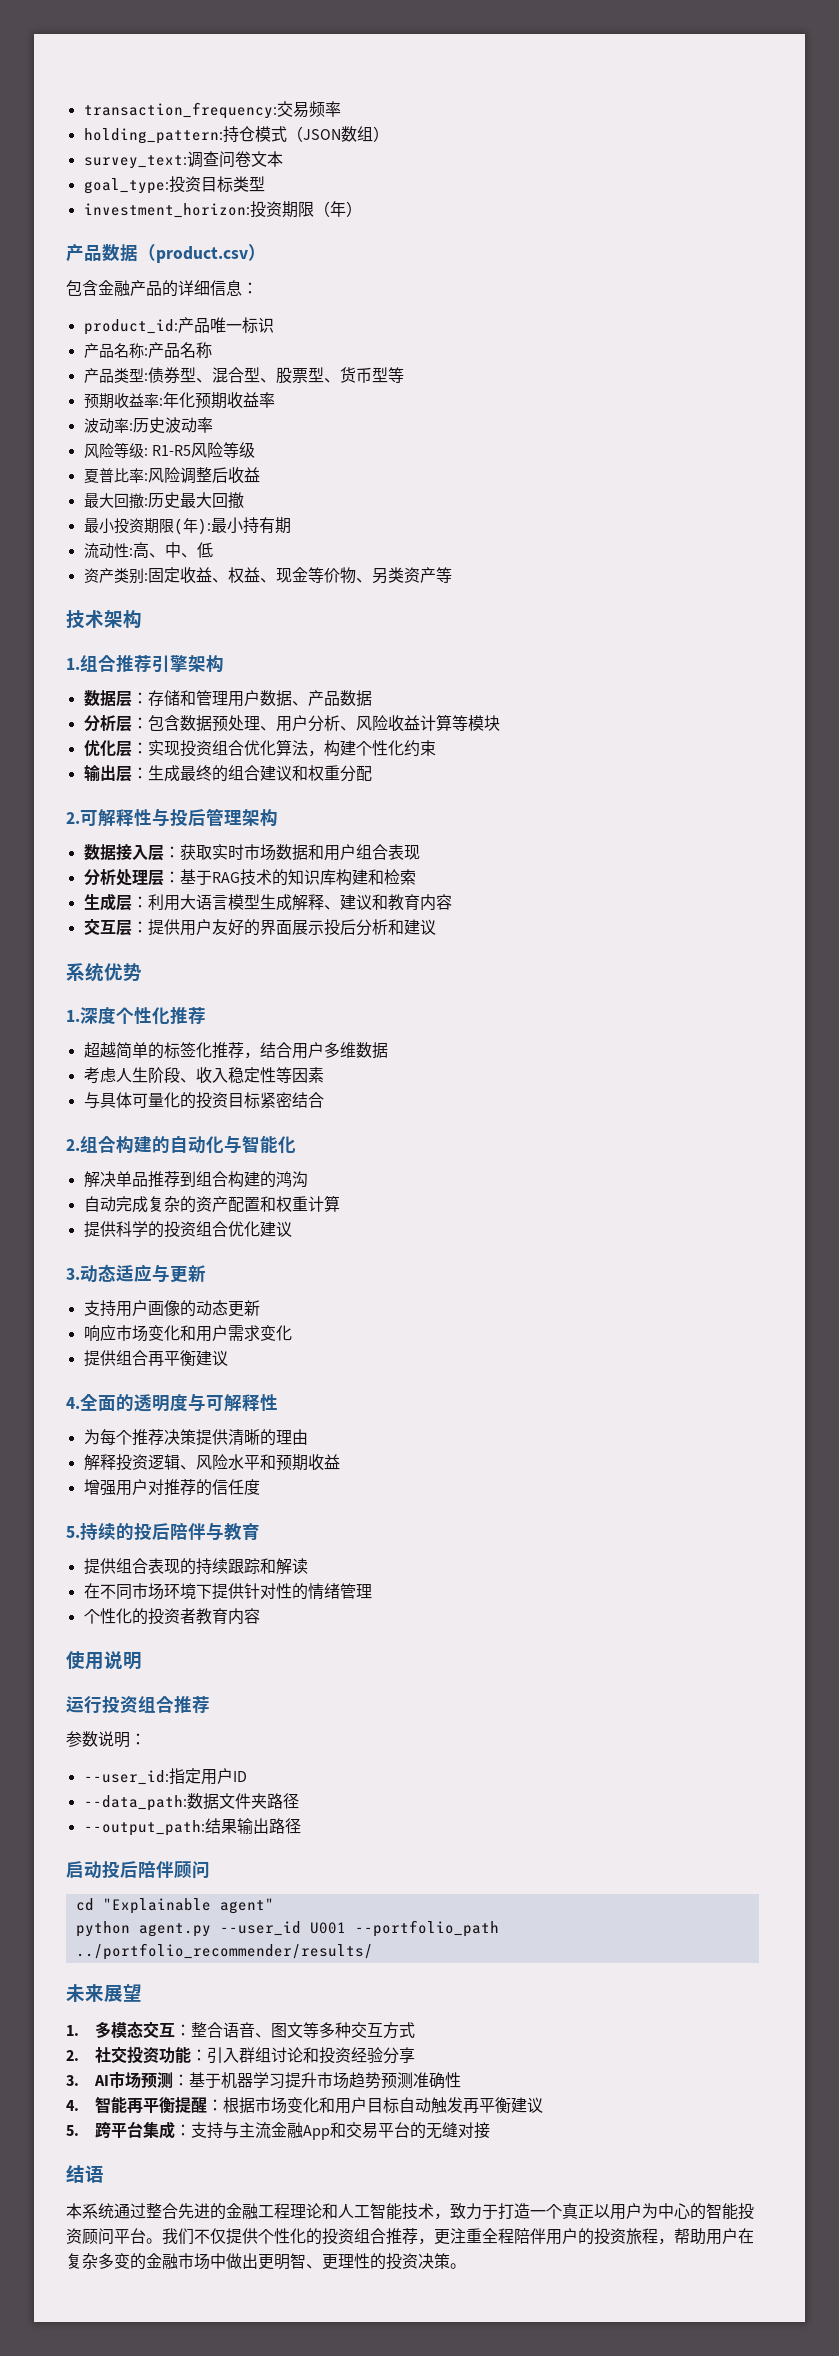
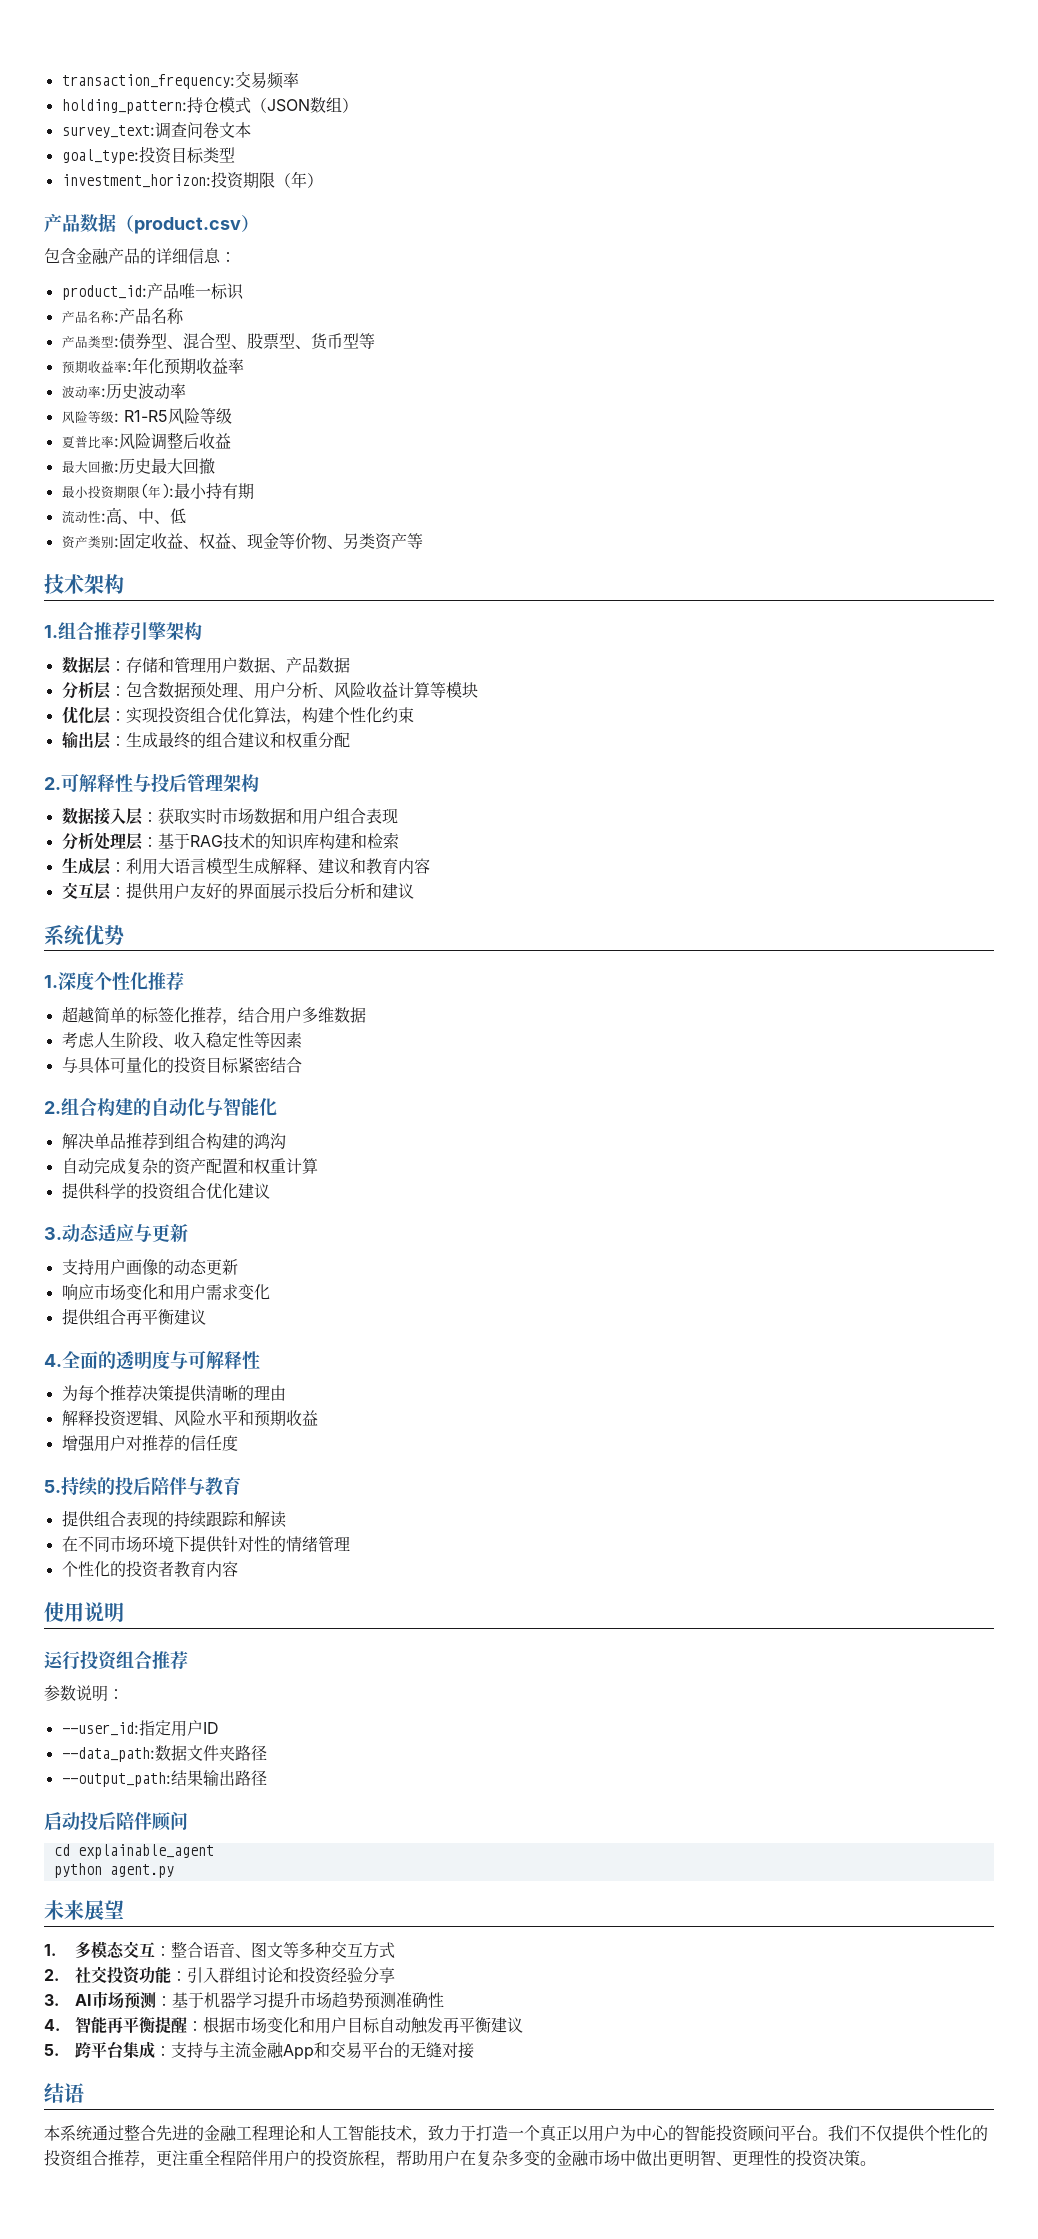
- cd "Explainable agent"
+ cd explainable_agent
- python agent.py --user_id U001 --portfolio_path ../portfolio_recommender/results/
+ python agent.py

